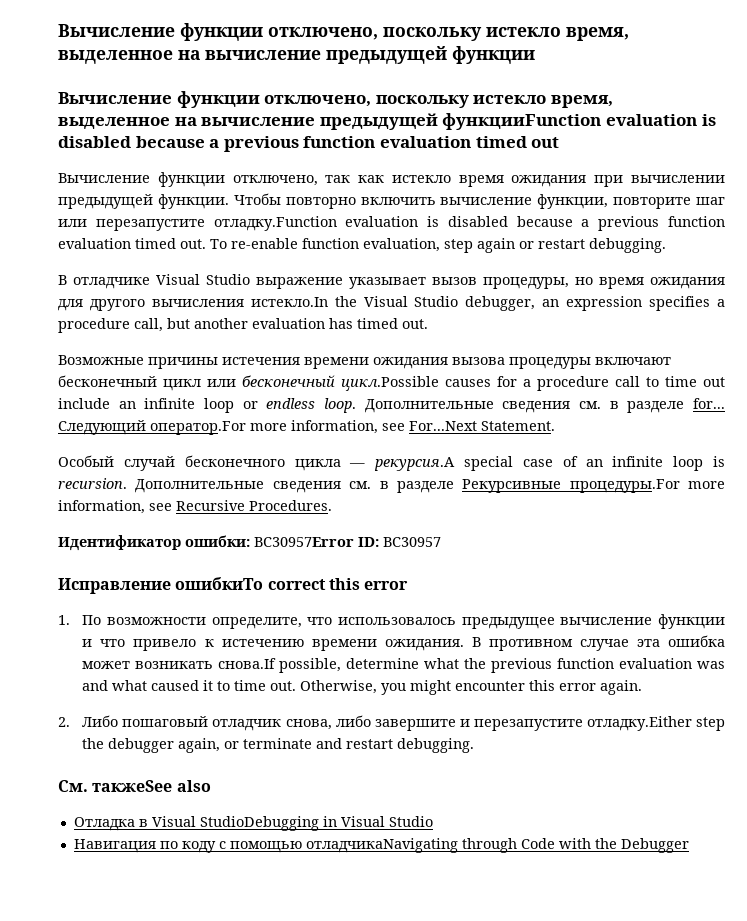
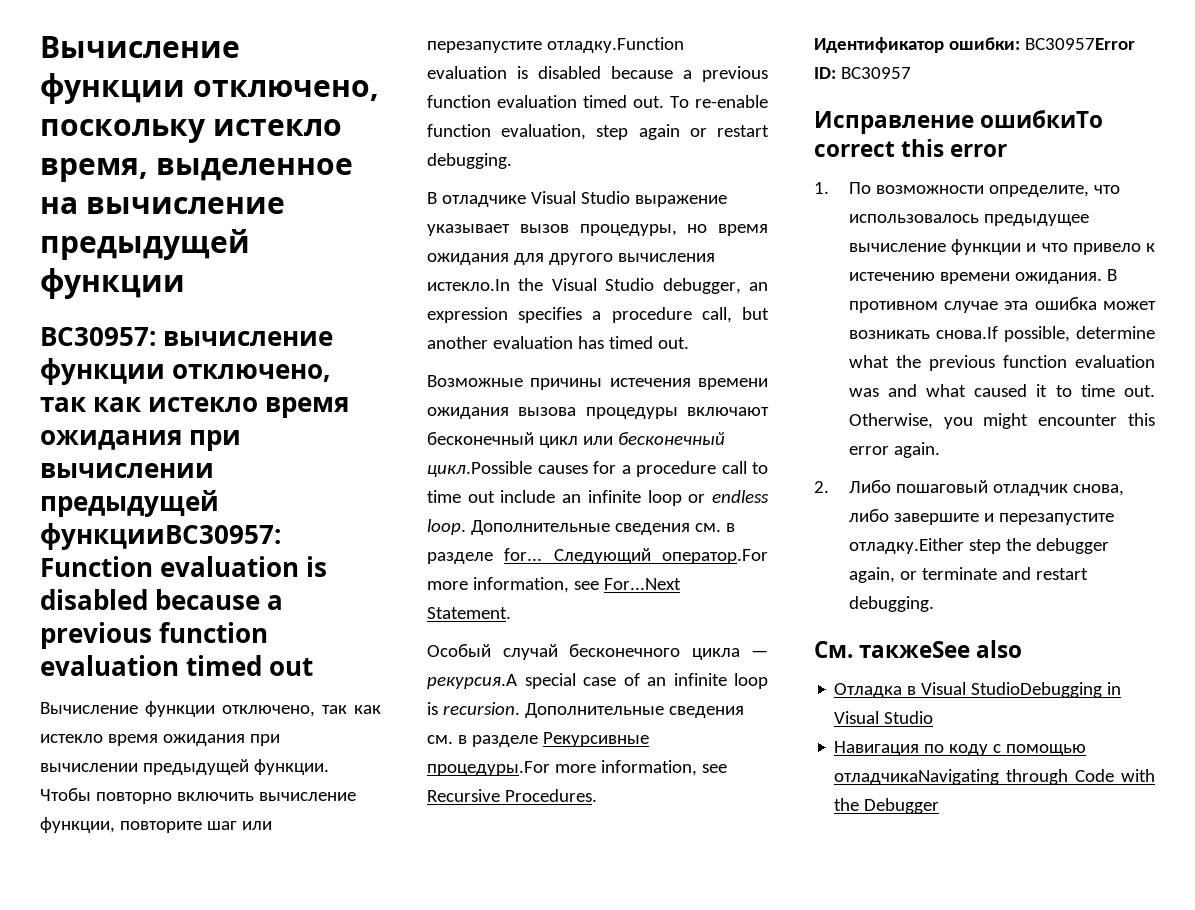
- Вычисление функции отключено, поскольку истекло время, выделенное на вычисление предыдущей функцииFunction evaluation is disabled because a previous function evaluation timed out
+ BC30957: вычисление функции отключено, так как истекло время ожидания при вычислении предыдущей функцииBC30957: Function evaluation is disabled because a previous function evaluation timed out

